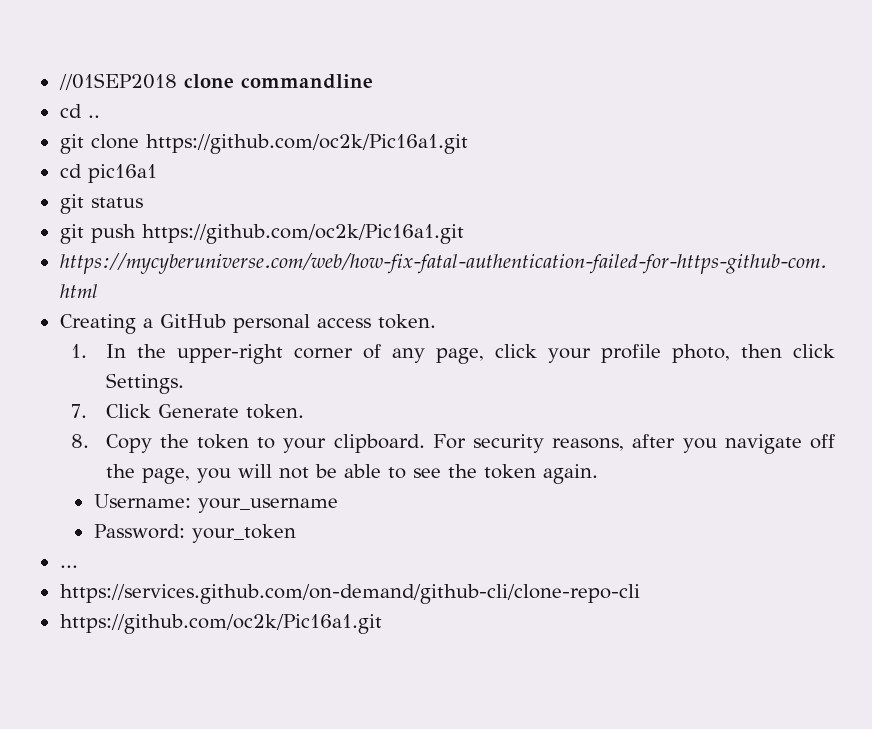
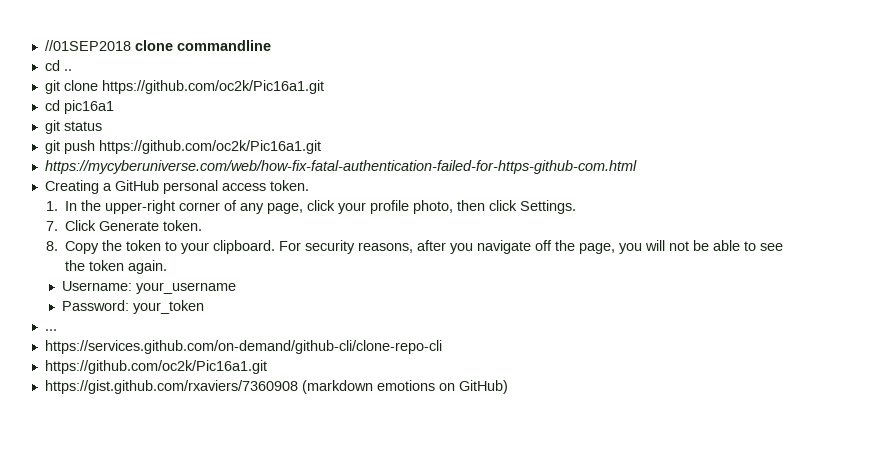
+ https://gist.github.com/rxaviers/7360908 (markdown emotions on GitHub)

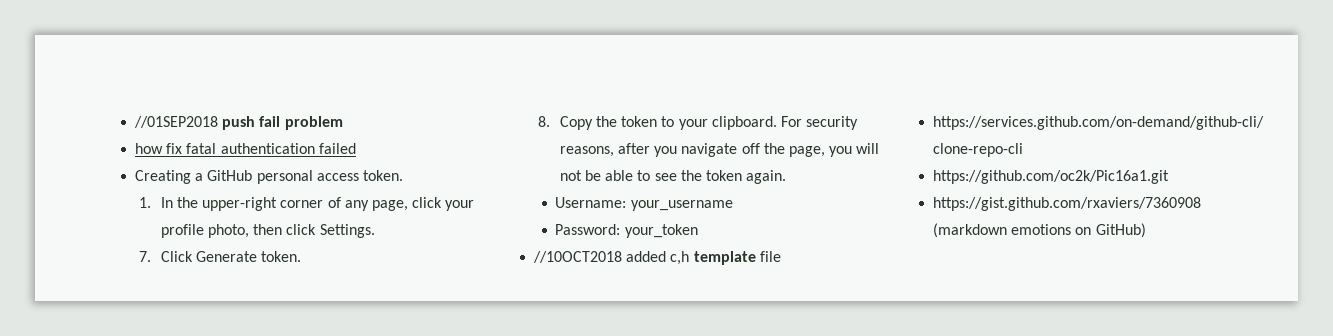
- //01SEP2018 clone commandline
- cd ..
- git clone https://github.com/oc2k/Pic16a1.git
- cd pic16a1
- git status
- git push https://github.com/oc2k/Pic16a1.git
- https://mycyberuniverse.com/web/how-fix-fatal-authentication-failed-for-https-github-com.html
+ //01SEP2018 push fail problem
+ how fix fatal authentication failed
- ...
+ //10OCT2018 added c,h template file

